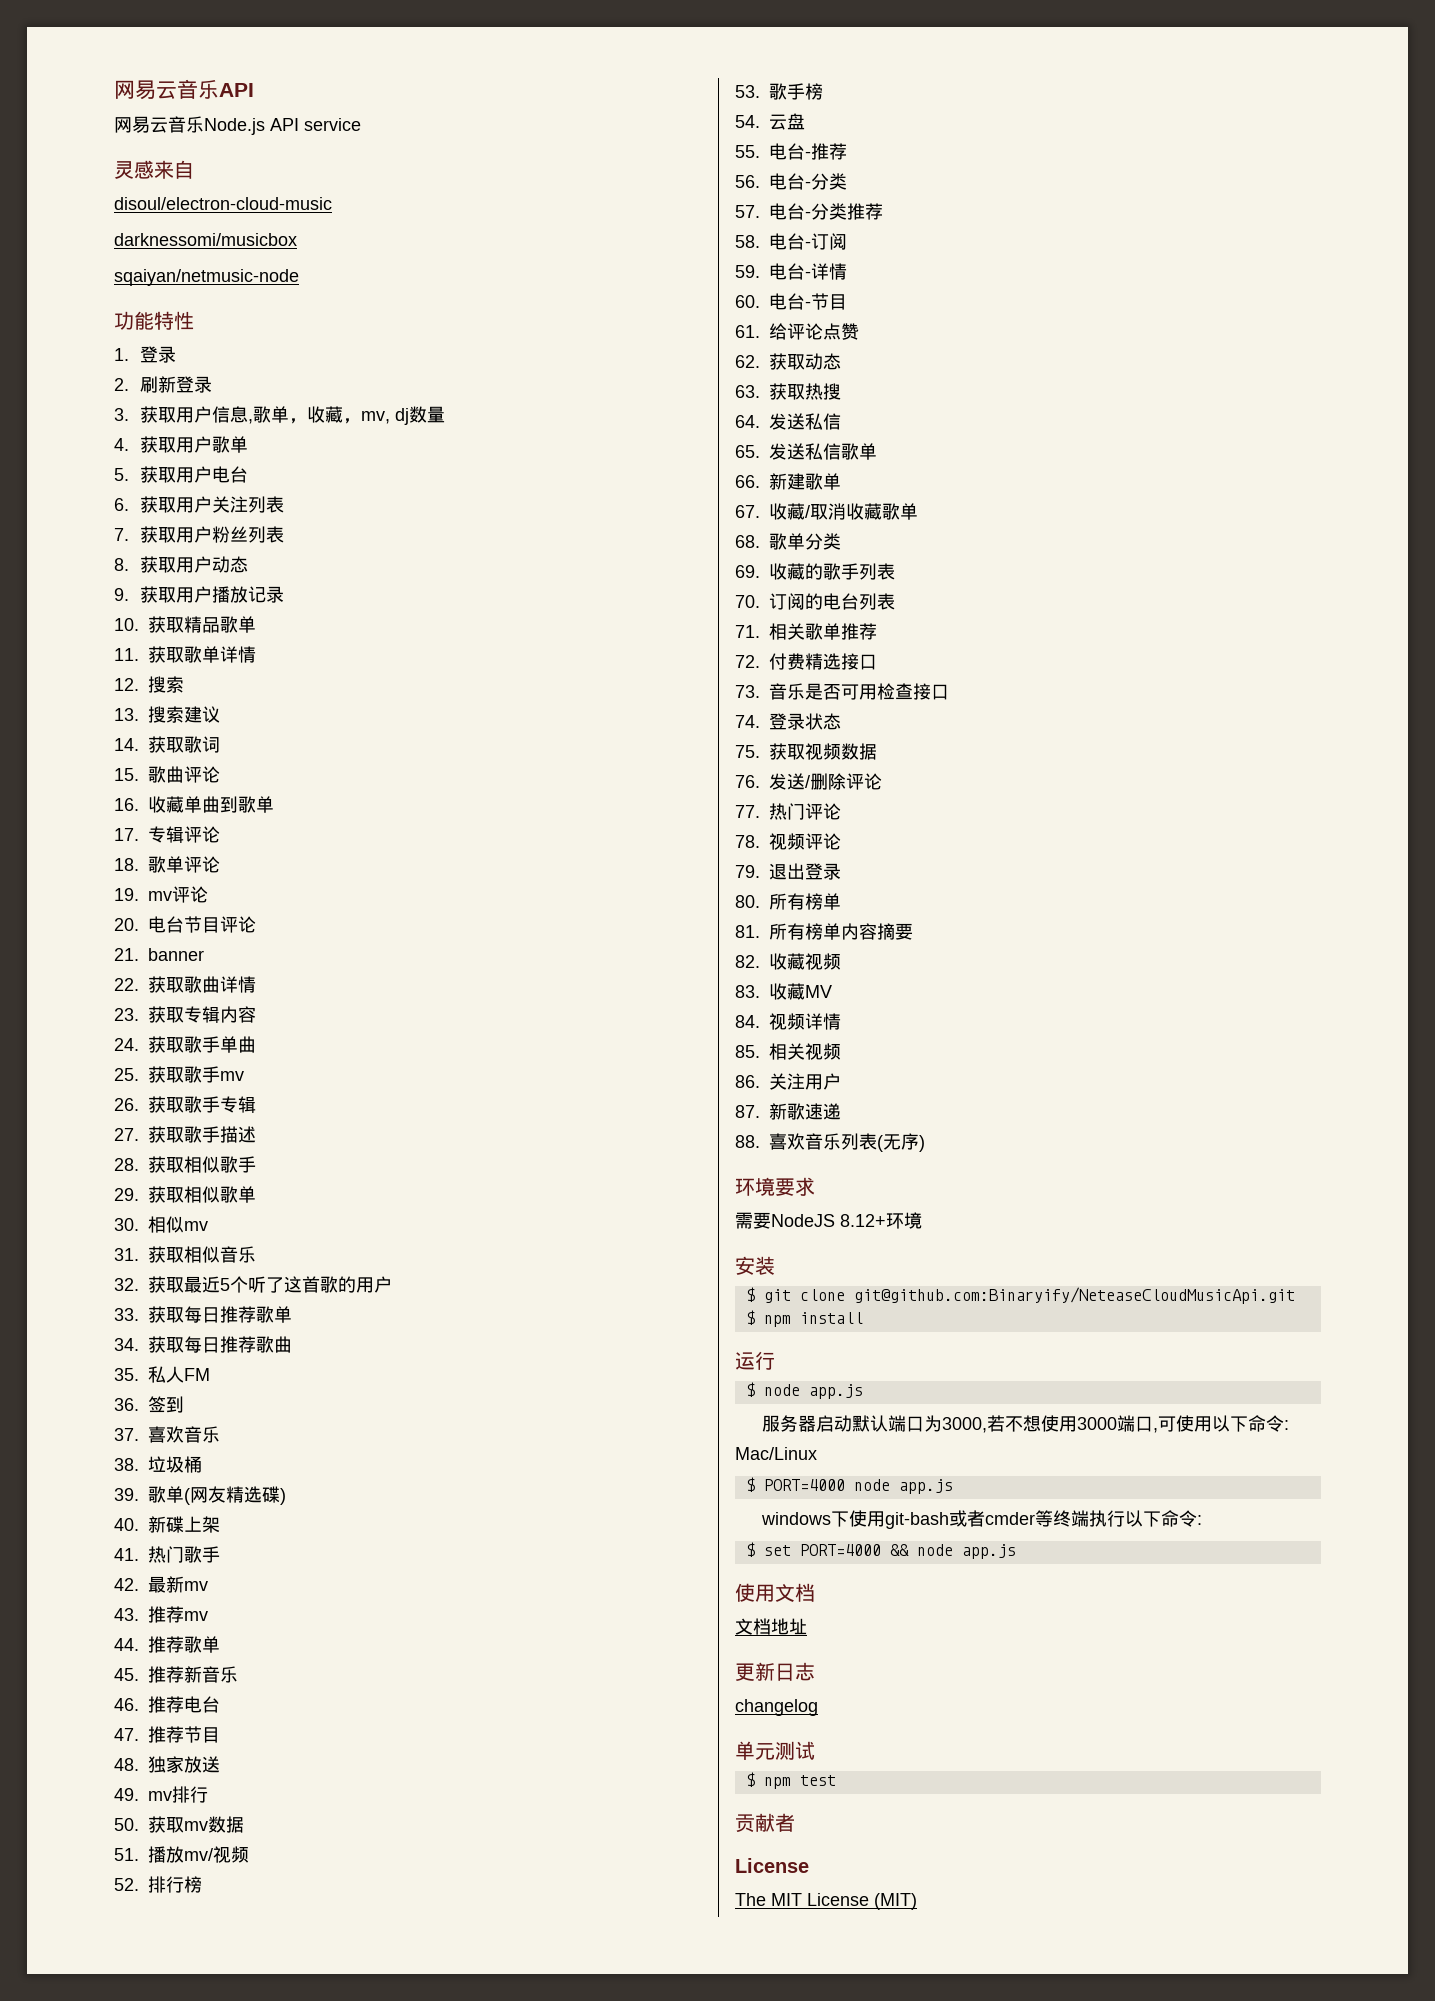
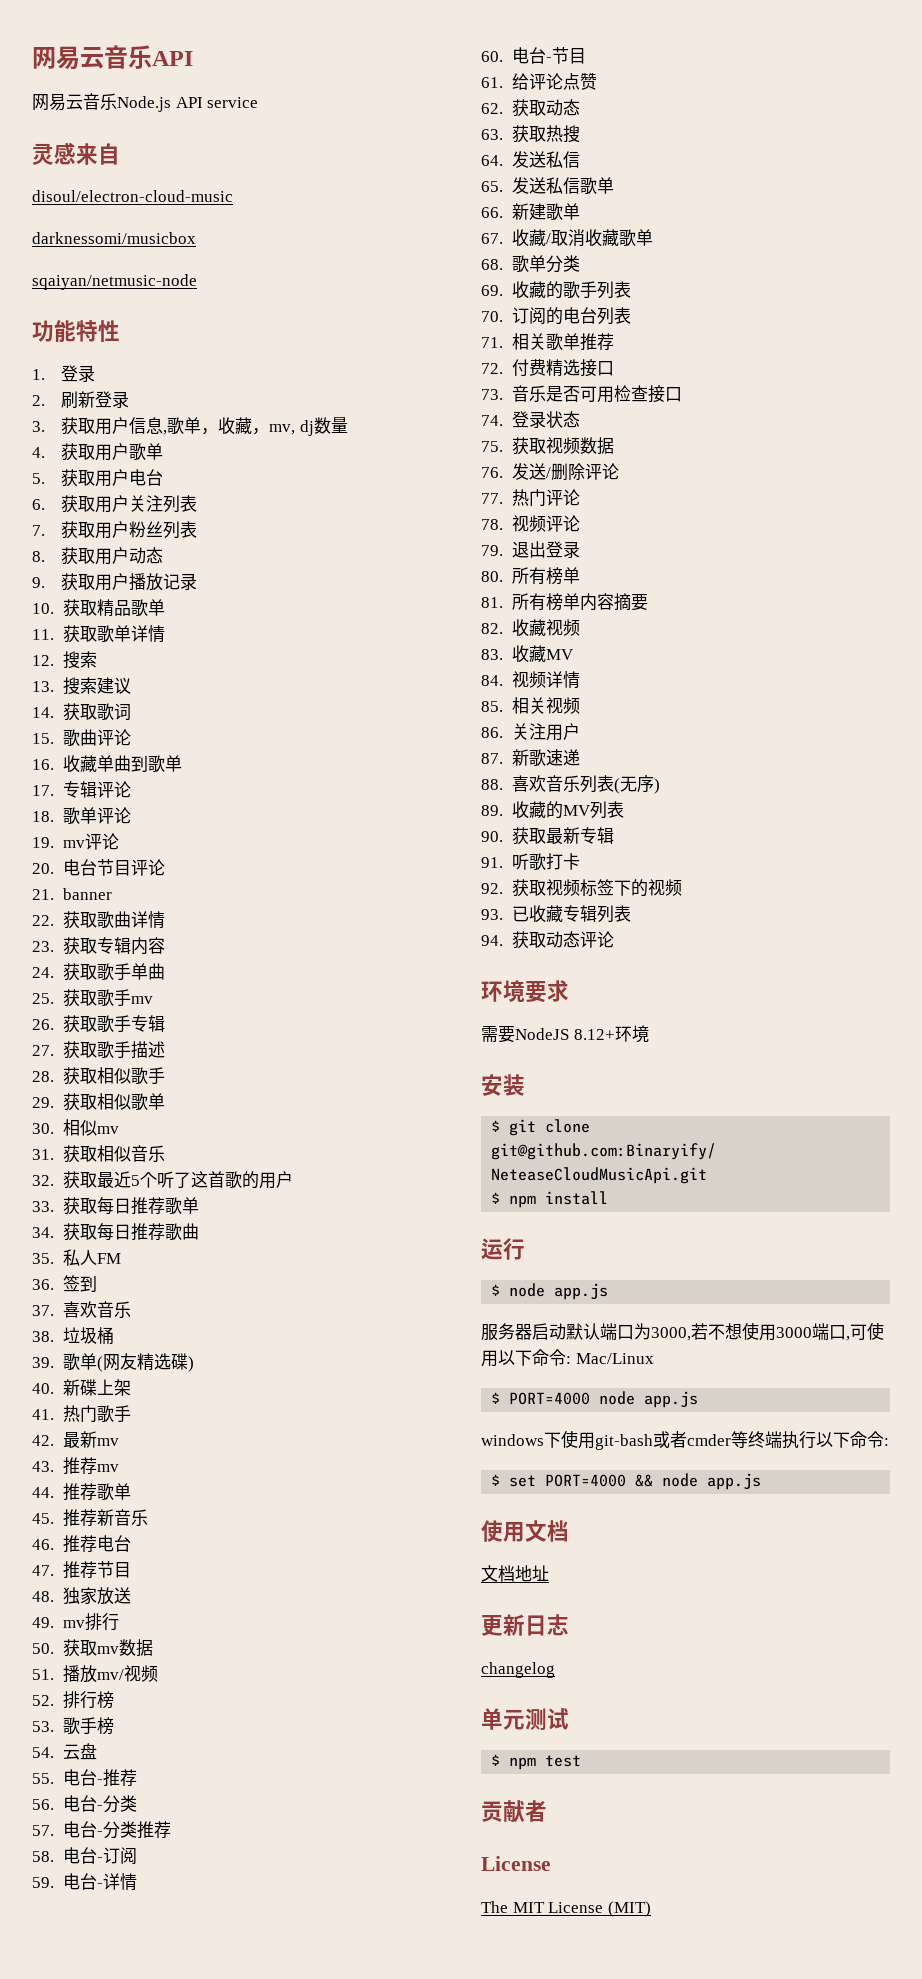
+ 89.收藏的MV列表
+ 90.获取最新专辑
+ 91.听歌打卡
+ 92.获取视频标签下的视频
+ 93.已收藏专辑列表
+ 94.获取动态评论

